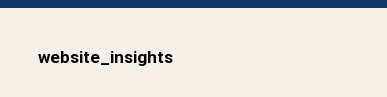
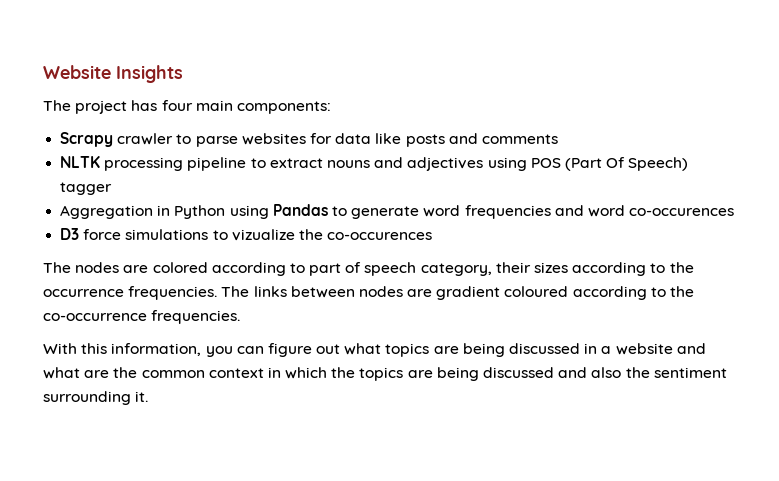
- website_insights
+ Website Insights
+ The project has four main components:
+ Scrapy crawler to parse websites for data like posts and comments
+ NLTK processing pipeline to extract nouns and adjectives using POS (Part Of Speech) tagger
+ Aggregation in Python using Pandas to generate word frequencies and word co-occurences
+ D3 force simulations to vizualize the co-occurences
+ The nodes are colored according to part of speech category, their sizes according to the occurrence frequencies. The links between nodes are gradient coloured according to the co-occurrence frequencies.
+ With this information, you can figure out what topics are being discussed in a website and what are the common context in which the topics are being discussed and also the sentiment surrounding it.

